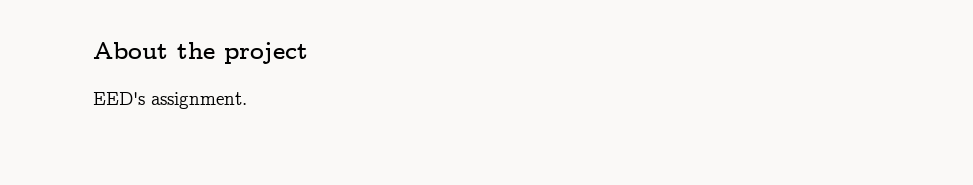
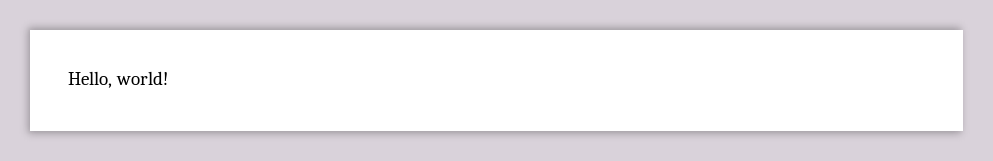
- About the project
- EED's assignment.
+ Hello, world!

